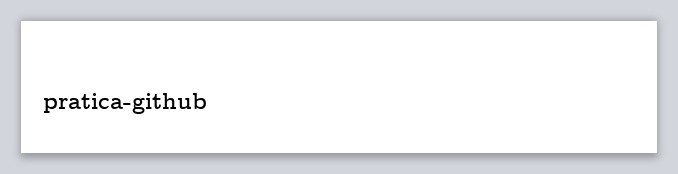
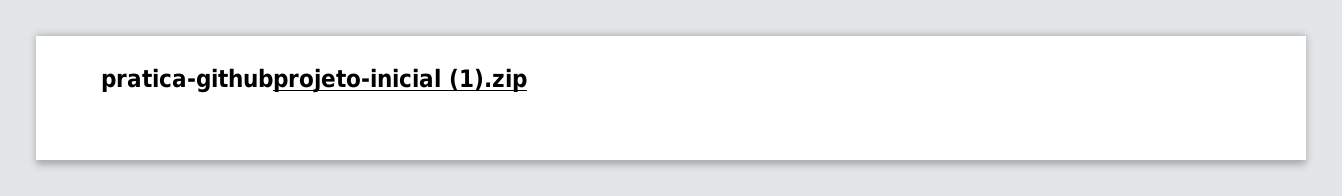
- pratica-github
+ pratica-githubprojeto-inicial (1).zip

